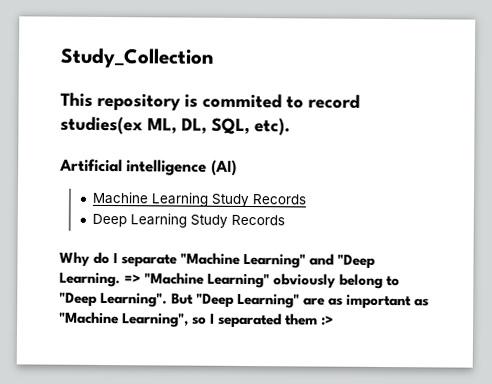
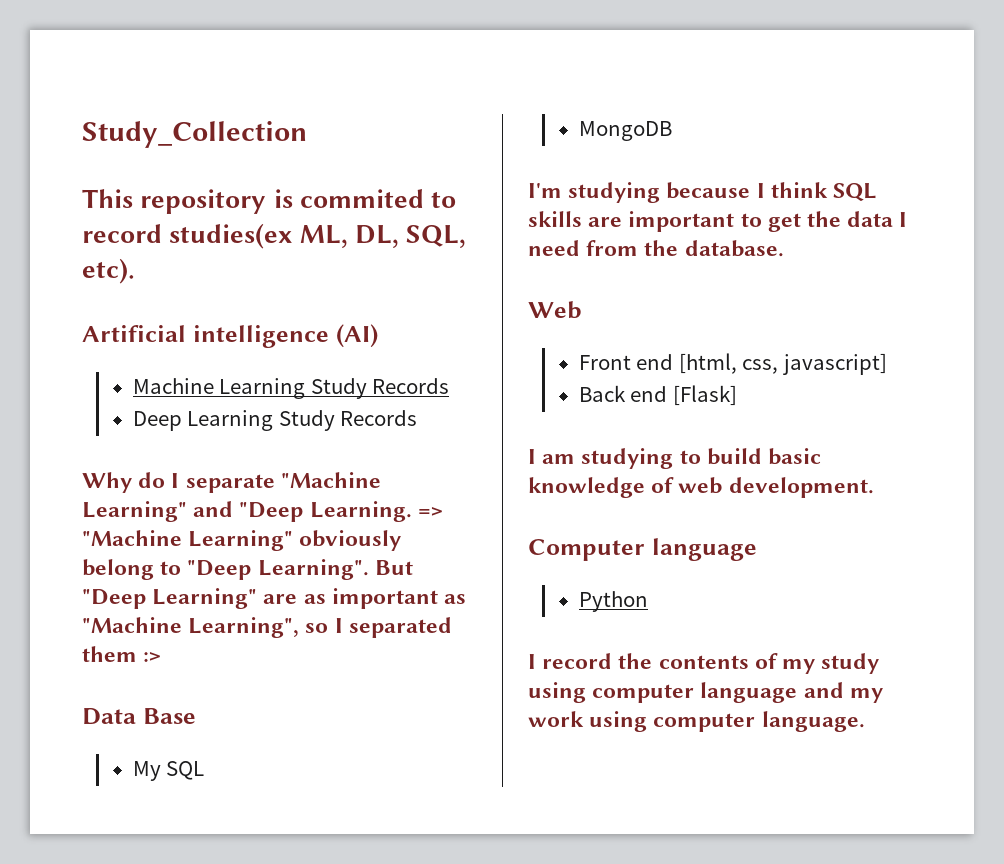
+ Data Base
+ My SQL
+ MongoDB
+ I'm studying because I think SQL skills are important to get the data I need from the database.
+ Web
+ Front end [html, css, javascript]
+ Back end [Flask]
+ I am studying to build basic knowledge of web development.
+ Computer language
+ Python
+ I record the contents of my study using computer language and my work using computer language.

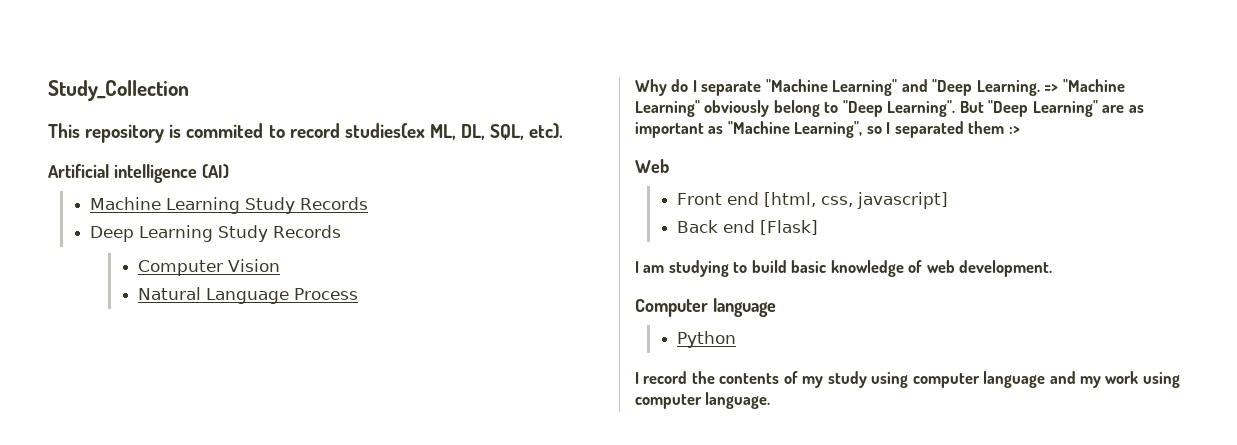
+ Computer Vision
+ Natural Language Process
- Data Base
- My SQL
- MongoDB
- I'm studying because I think SQL skills are important to get the data I need from the database.

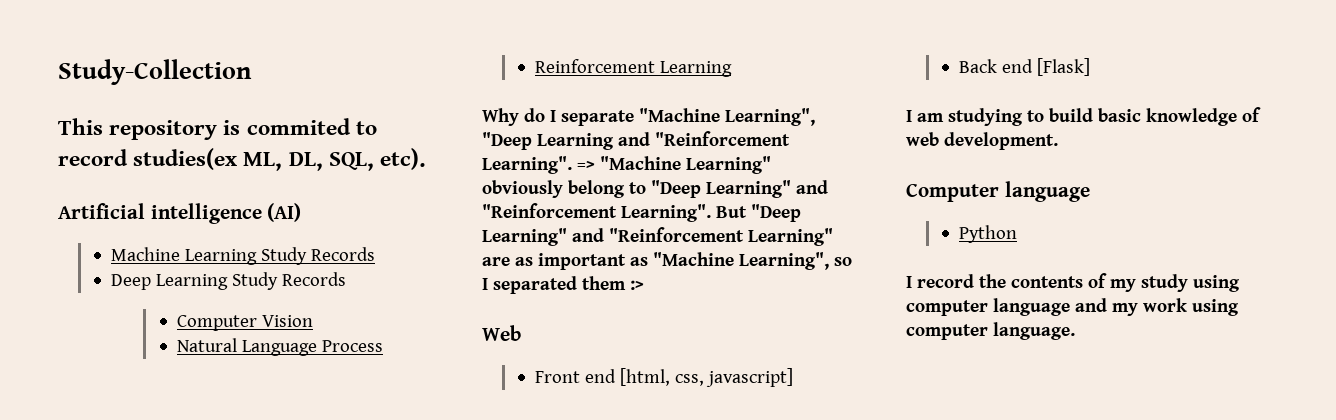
- Study_Collection
+ Study-Collection
+ Reinforcement Learning
- Why do I separate "Machine Learning" and "Deep Learning.
+ Why do I separate "Machine Learning", "Deep Learning and "Reinforcement Learning".
- => "Machine Learning" obviously belong to "Deep Learning".
+ => "Machine Learning" obviously belong to "Deep Learning" and "Reinforcement Learning".
- But "Deep Learning" are as important as "Machine Learning", so I separated them :>
+ But "Deep Learning" and "Reinforcement Learning" are as important as "Machine Learning", so I separated them :>

